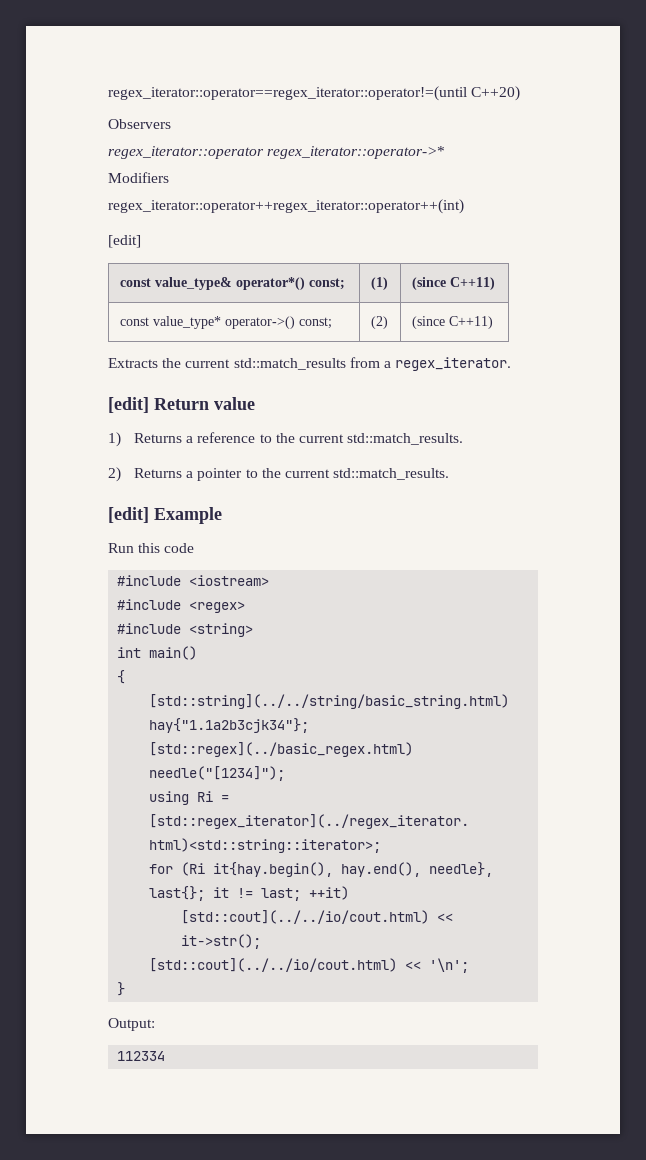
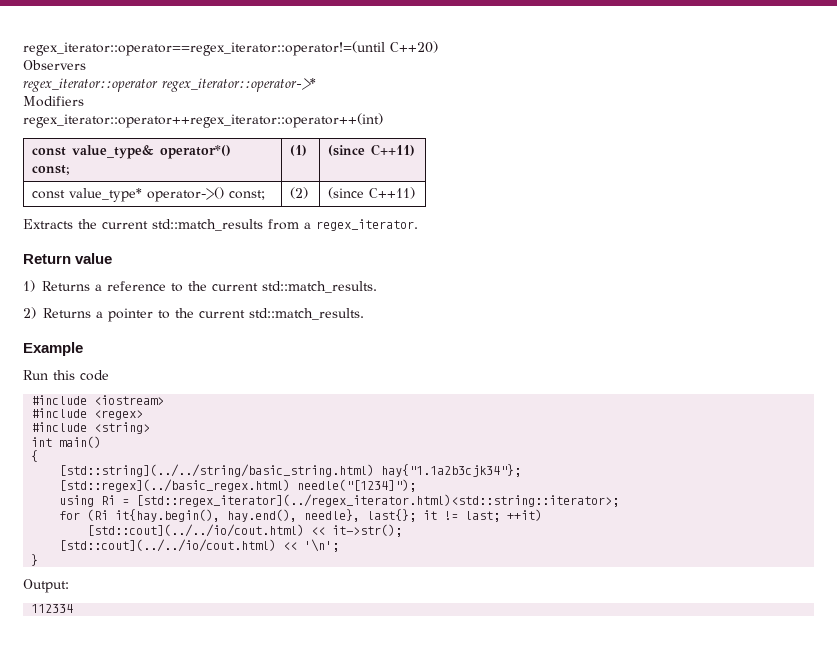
  regex_iterator::operator++regex_iterator::operator++(int)
- [edit]
- [edit] Return value
+ Return value
- [edit] Example
+ Example

